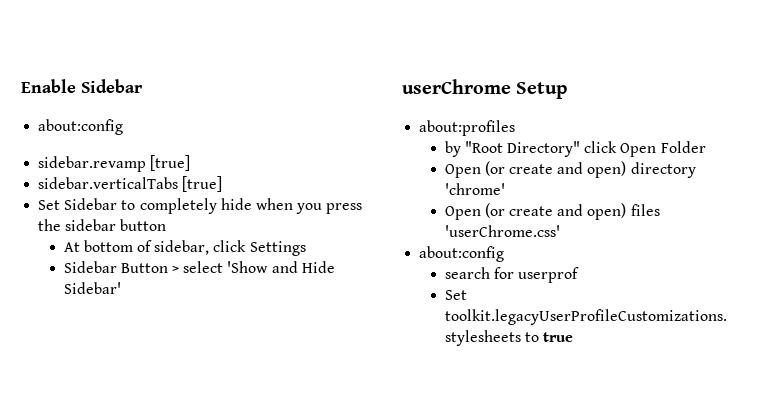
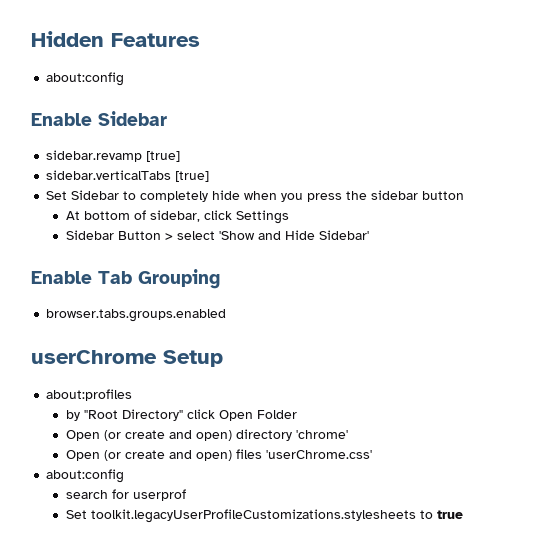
+ Hidden Features
+ about:config
  Enable Sidebar
- about:config
+ Enable Tab Grouping
+ browser.tabs.groups.enabled

